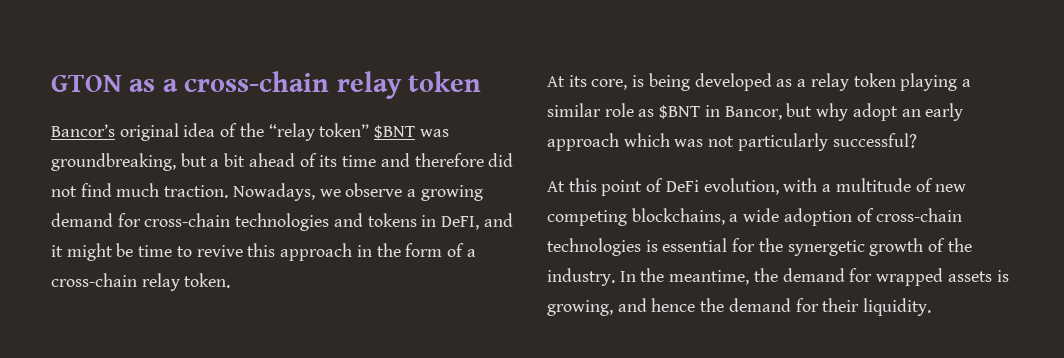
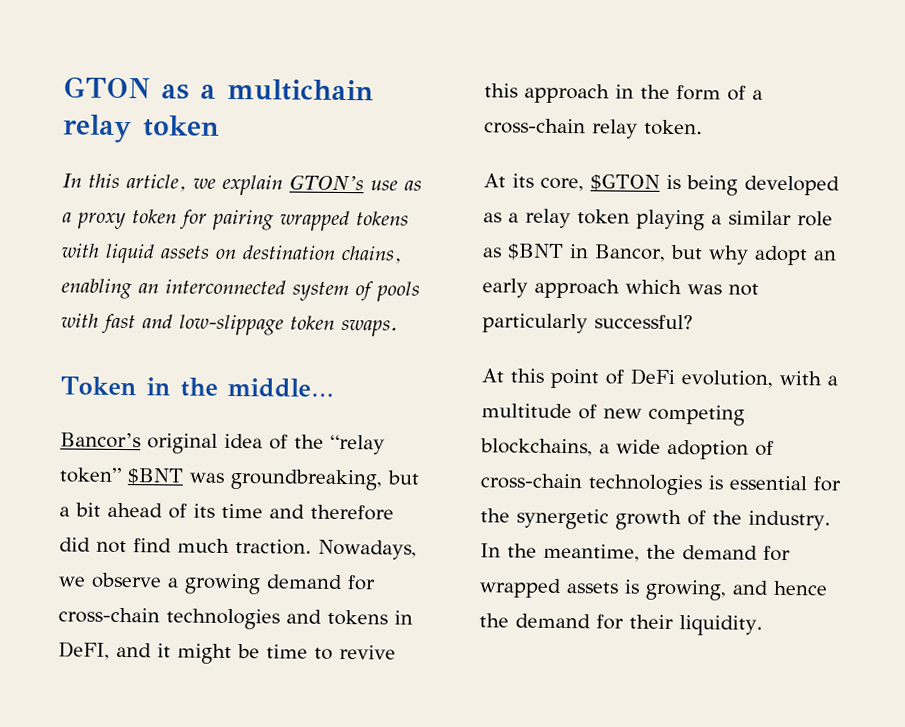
- GTON as a cross-chain relay token
+ GTON as a multichain relay token
+ In this article, we explain GTON’s use as a proxy token for pairing wrapped tokens with liquid assets on destination chains, enabling an interconnected system of pools with fast and low-slippage token swaps.
+ Token in the middle…
- At its core, is being developed as a relay token playing a similar role as $BNT in Bancor, but why adopt an early approach which was not particularly successful?
+ At its core, $GTON is being developed as a relay token playing a similar role as $BNT in Bancor, but why adopt an early approach which was not particularly successful?

